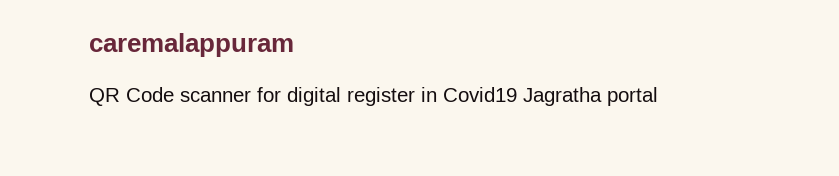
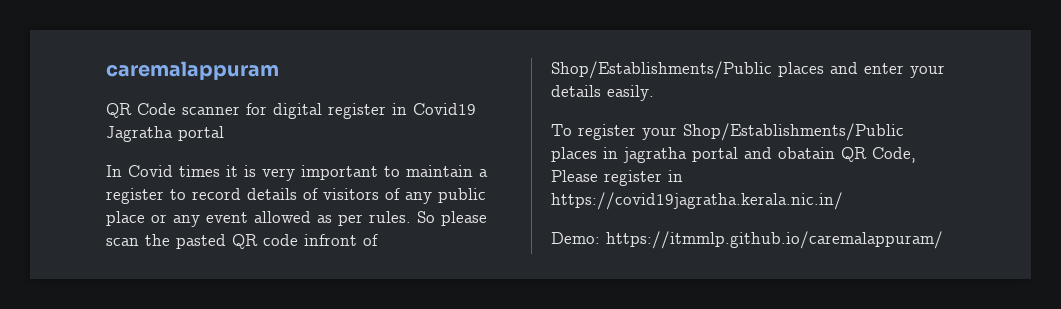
+ In Covid times it is very important to maintain a register to record details of visitors of any public place or any event allowed as per rules. So please scan the pasted QR code infront of Shop/Establishments/Public places and enter your details easily.
+ To register your Shop/Establishments/Public places in jagratha portal and obatain QR Code, Please register in https://covid19jagratha.kerala.nic.in/
+ Demo: https://itmmlp.github.io/caremalappuram/

